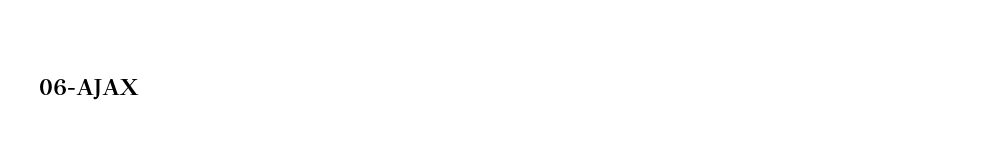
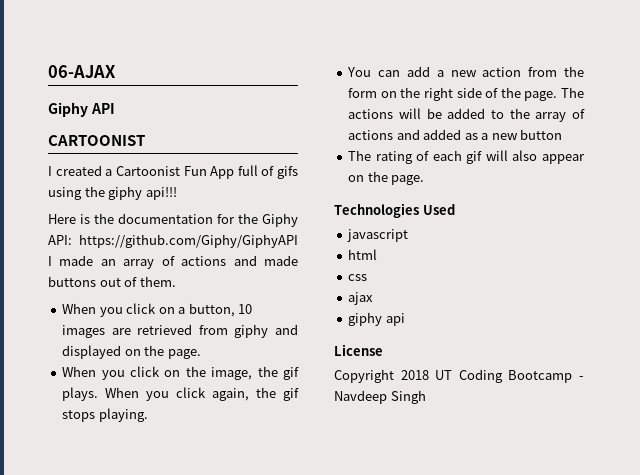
+ Giphy API
+ CARTOONIST
+ I created a Cartoonist Fun App full of gifs using the giphy api!!!
+ Here is the documentation for the Giphy API: https://github.com/Giphy/GiphyAPI I made an array of actions and made buttons out of them.
+ When you click on a button, 10 images are retrieved from giphy and displayed on the page.
+ When you click on the image, the gif plays. When you click again, the gif stops playing.
+ You can add a new action from the form on the right side of the page. The actions will be added to the array of actions and added as a new button
+ The rating of each gif will also appear on the page.
+ Technologies Used
+ javascript
+ html
+ css
+ ajax
+ giphy api
+ License
+ Copyright 2018 UT Coding Bootcamp - Navdeep Singh

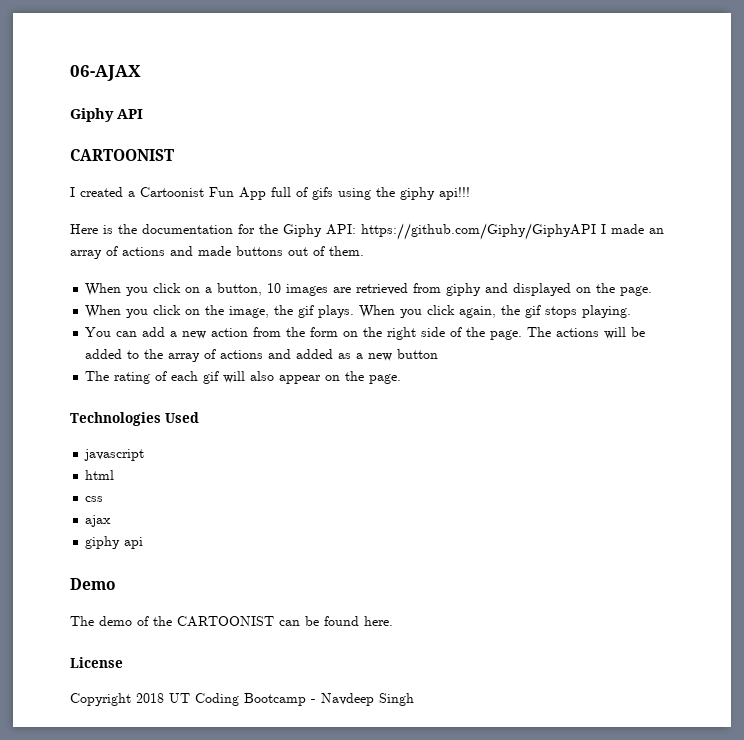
+ Demo
+ The demo of the CARTOONIST can be found here.

